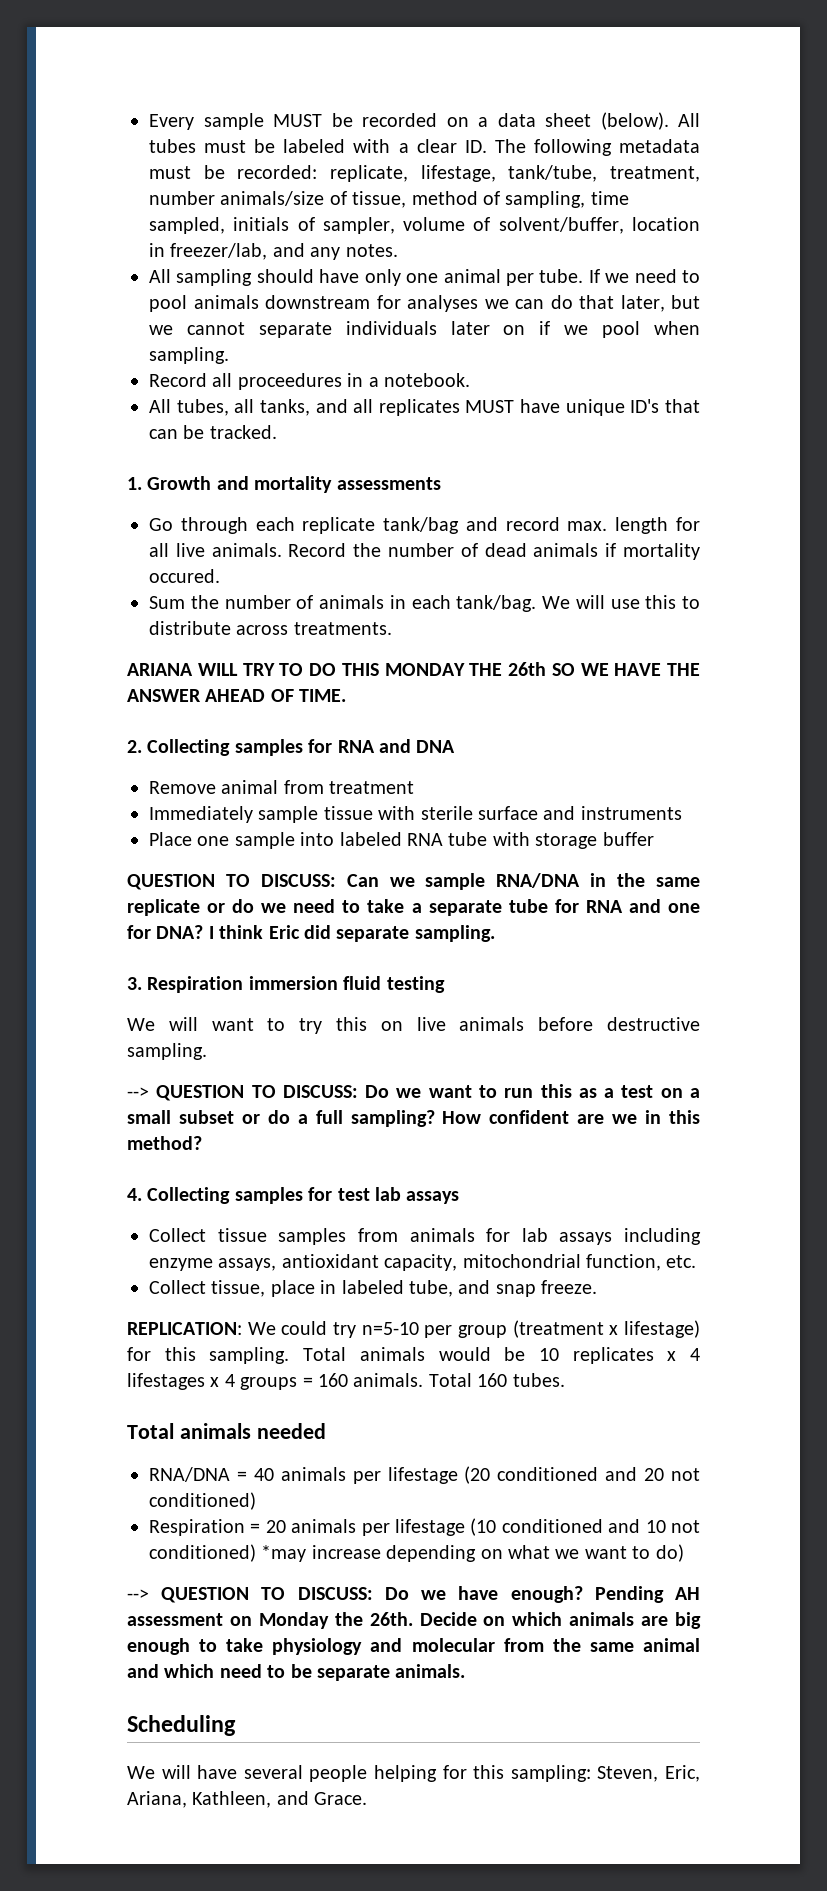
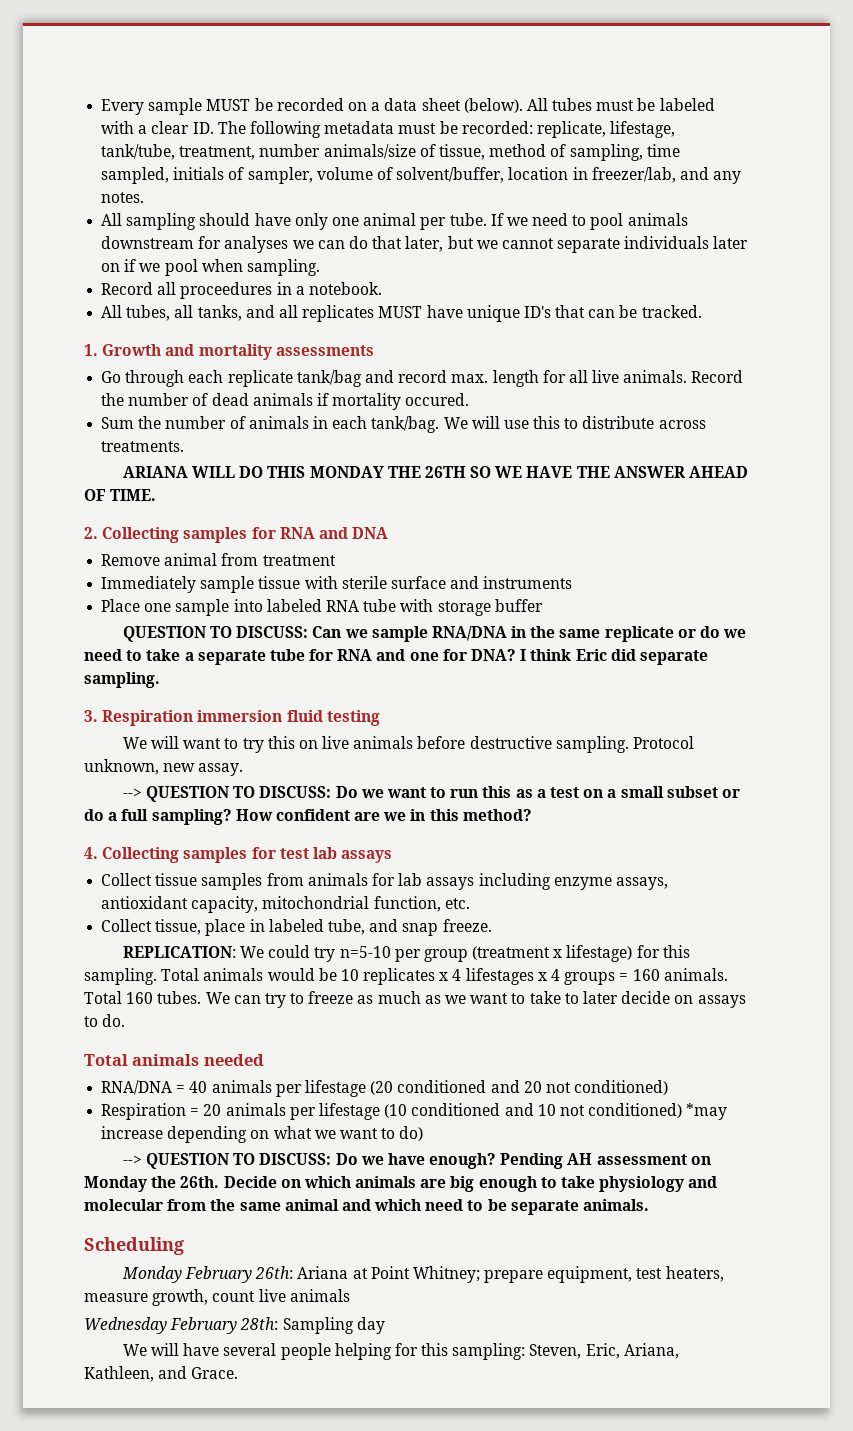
- ARIANA WILL TRY TO DO THIS MONDAY THE 26th SO WE HAVE THE ANSWER AHEAD OF TIME.
+ ARIANA WILL DO THIS MONDAY THE 26TH SO WE HAVE THE ANSWER AHEAD OF TIME.
+ Protocol unknown, new assay.
+ We can try to freeze as much as we want to take to later decide on assays to do.
+ Monday February 26th: Ariana at Point Whitney; prepare equipment, test heaters, measure growth, count live animals
+ Wednesday February 28th: Sampling day

